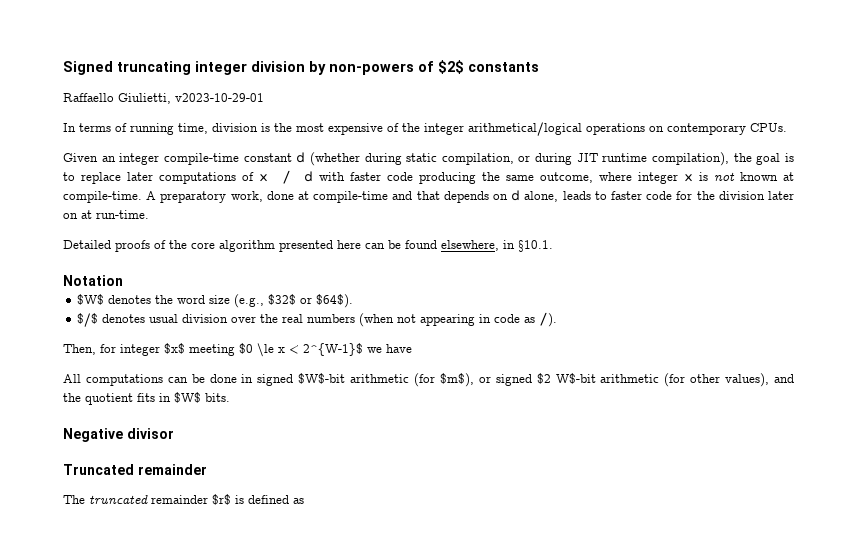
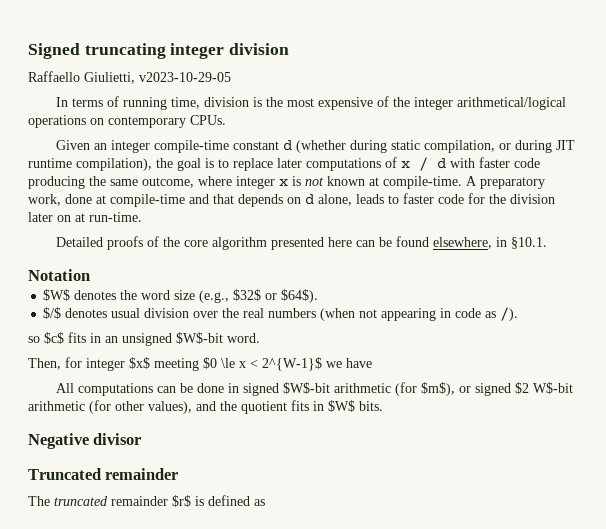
- Signed truncating integer division by non-powers of $2$ constants
+ Signed truncating integer division
- Raffaello Giulietti, v2023-10-29-01
+ Raffaello Giulietti, v2023-10-29-05
+ so $c$ fits in an unsigned $W$-bit word.

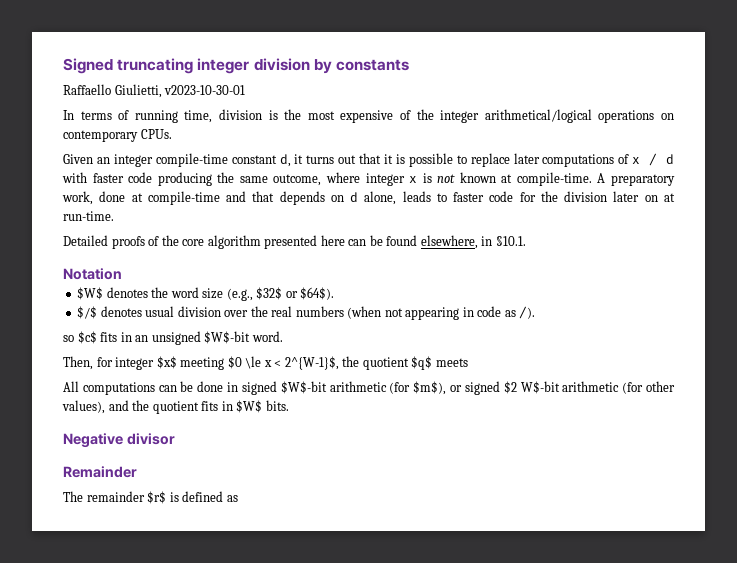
- Signed truncating integer division
+ Signed truncating integer division by constants
- Raffaello Giulietti, v2023-10-29-05
+ Raffaello Giulietti, v2023-10-30-01
- Given an integer compile-time constant d (whether during static compilation, or during JIT runtime compilation), the goal is to replace later computations of x / d with faster code producing the same outcome, where integer x is not known at compile-time.
+ Given an integer compile-time constant d, it turns out that it is possible to replace later computations of x / d with faster code producing the same outcome, where integer x is not known at compile-time.
- Then, for integer $x$ meeting $0 \le x < 2^{W-1}$ we have
+ Then, for integer $x$ meeting $0 \le x < 2^{W-1}$, the quotient $q$ meets
- Truncated remainder
+ Remainder
- The truncated remainder $r$ is defined as
+ The remainder $r$ is defined as

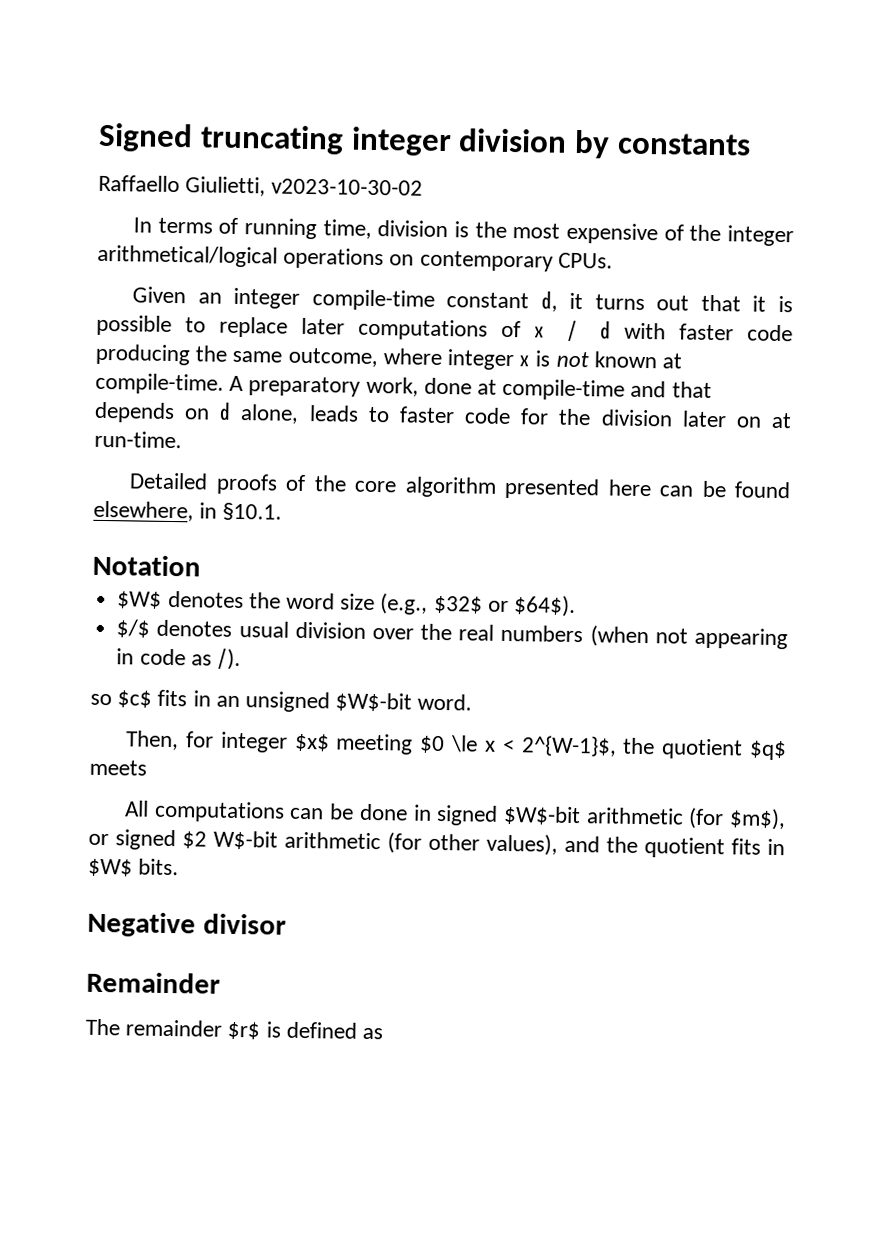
- Raffaello Giulietti, v2023-10-30-01
+ Raffaello Giulietti, v2023-10-30-02

